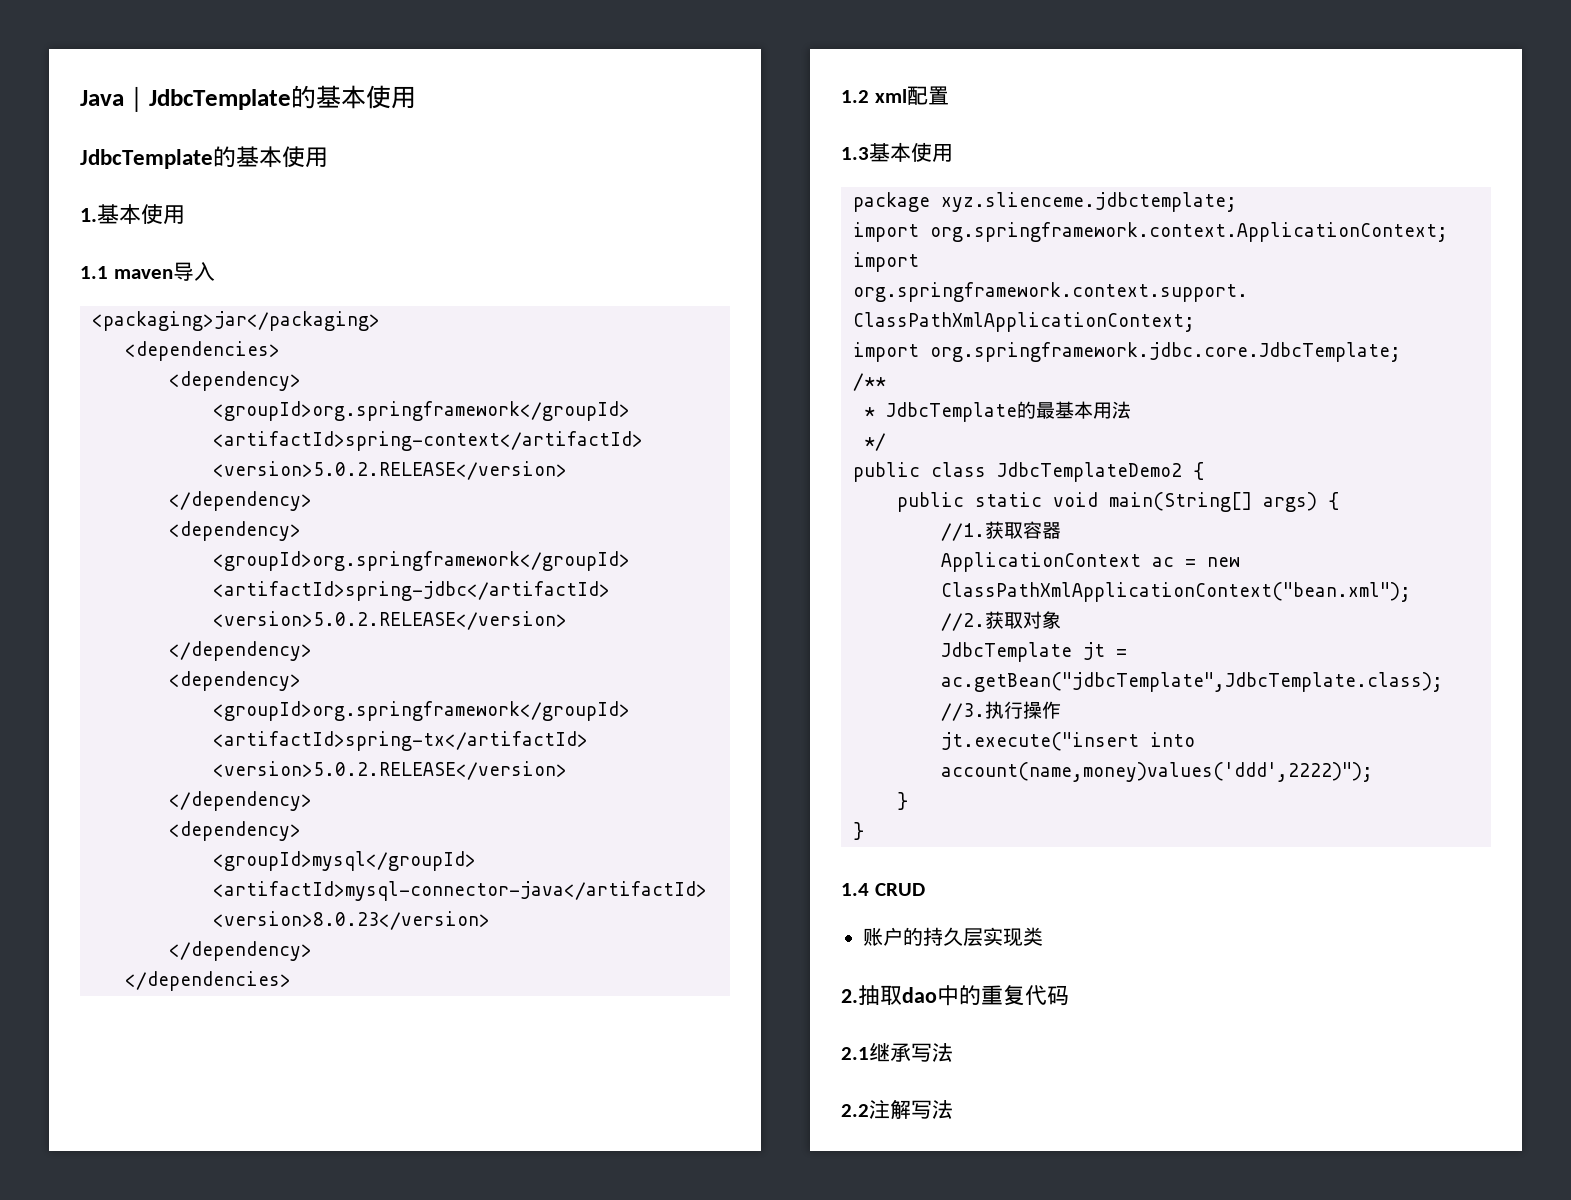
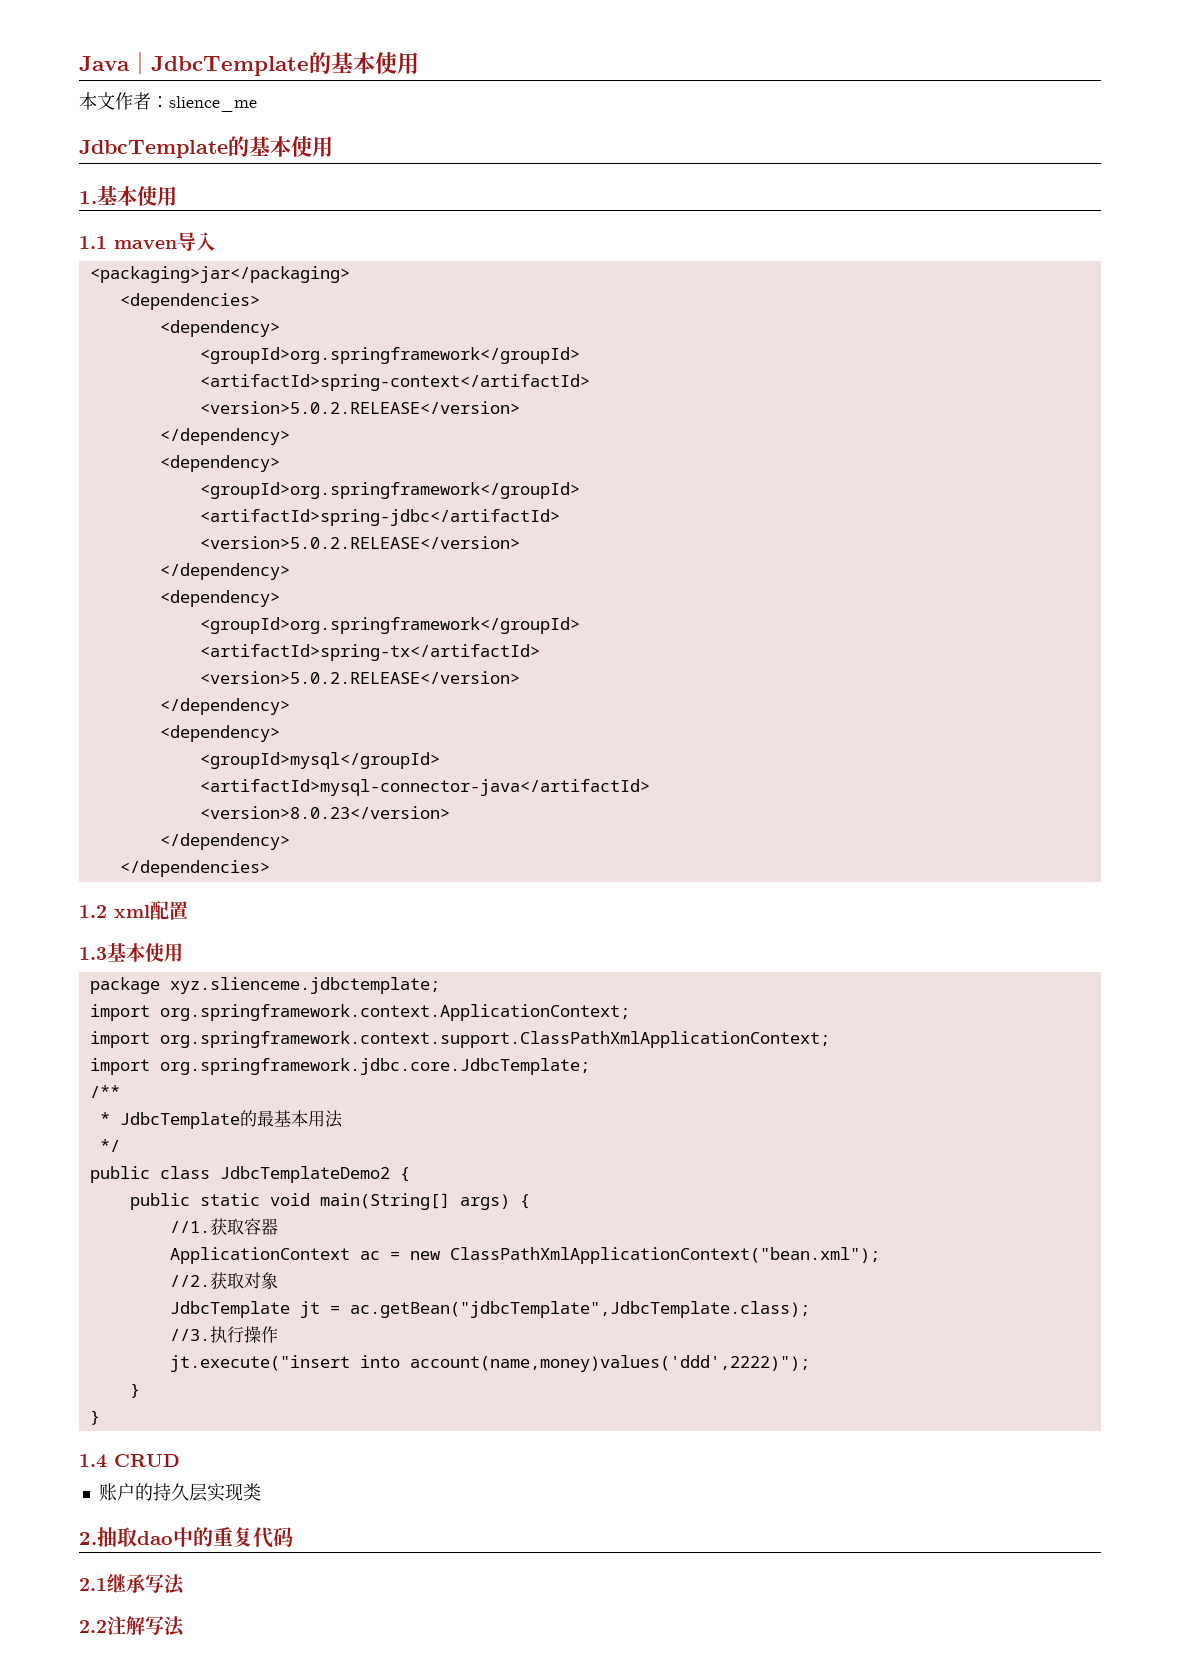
+ 本文作者：slience_me

